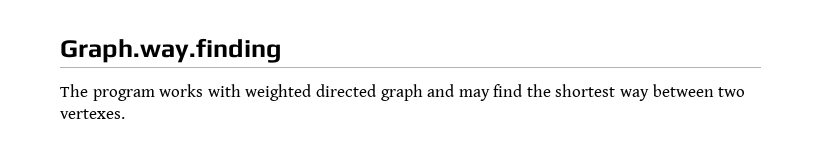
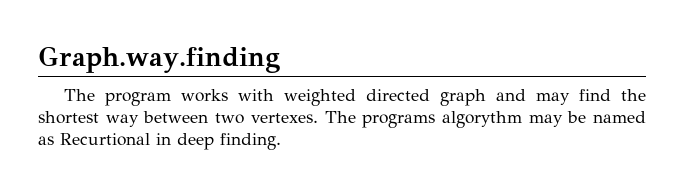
+ The programs algorythm may be named as Recurtional in deep finding.

